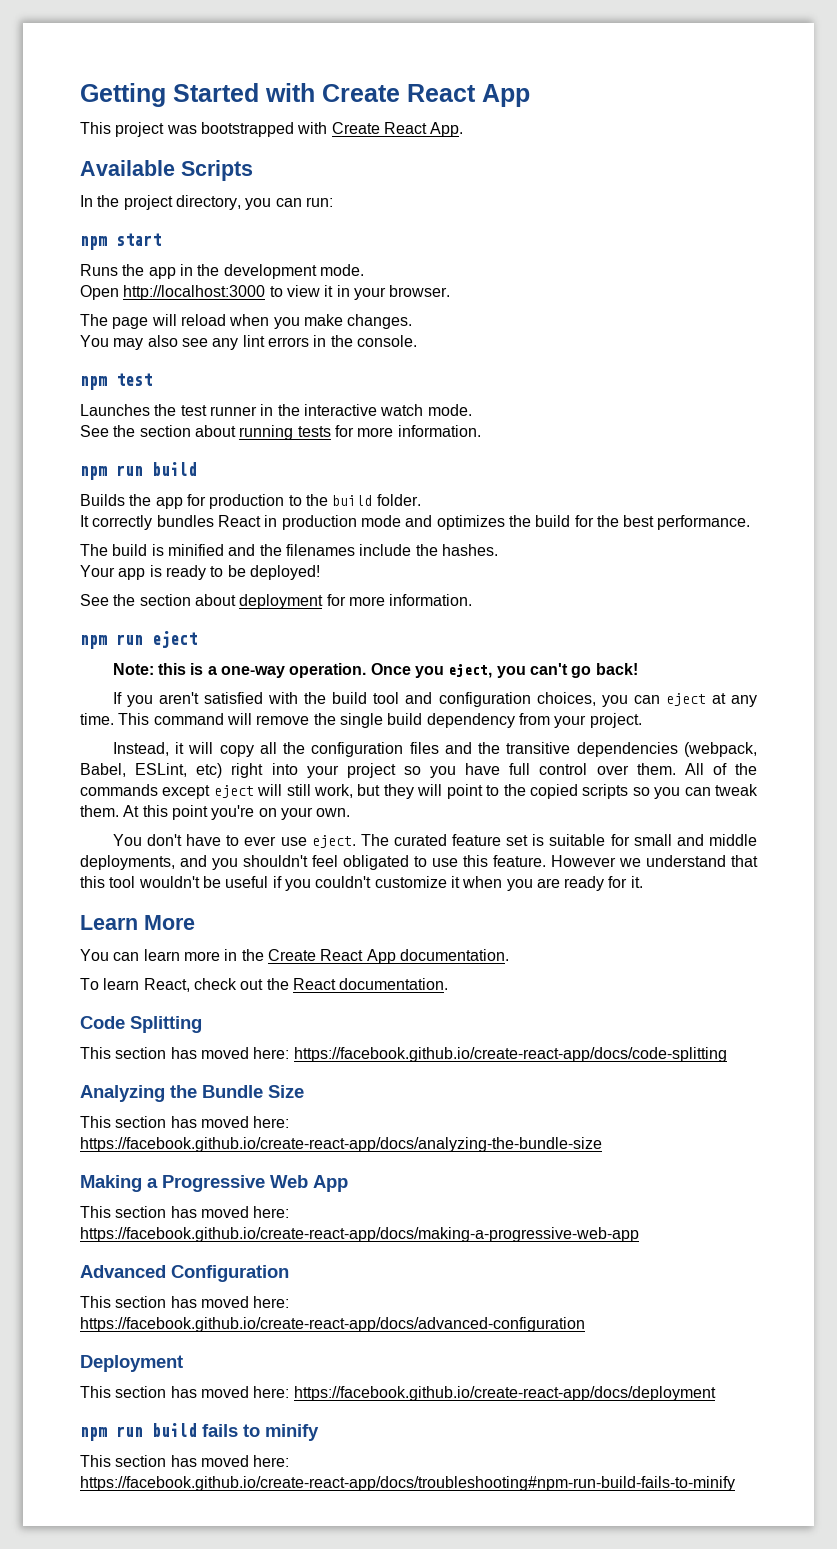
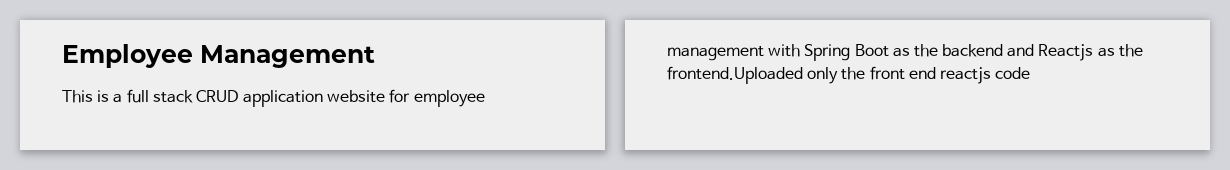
- Getting Started with Create React App
- This project was bootstrapped with Create React App.
- Available Scripts
- In the project directory, you can run:
- npm start
- Runs the app in the development mode.
- Open http://localhost:3000 to view it in your browser.
- The page will reload when you make changes.
- You may also see any lint errors in the console.
- npm test
- Launches the test runner in the interactive watch mode.
- See the section about running tests for more information.
- npm run build
- Builds the app for production to the build folder.
- It correctly bundles React in production mode and optimizes the build for the best performance.
- The build is minified and the filenames include the hashes.
- Your app is ready to be deployed!
- See the section about deployment for more information.
- npm run eject
- Note: this is a one-way operation. Once you eject, you can't go back!
- If you aren't satisfied with the build tool and configuration choices, you can eject at any time. This command will remove the single build dependency from your project.
- Instead, it will copy all the configuration files and the transitive dependencies (webpack, Babel, ESLint, etc) right into your project so you have full control over them. All of the commands except eject will still work, but they will point to the copied scripts so you can tweak them. At this point you're on your own.
- You don't have to ever use eject. The curated feature set is suitable for small and middle deployments, and you shouldn't feel obligated to use this feature. However we understand that this tool wouldn't be useful if you couldn't customize it when you are ready for it.
- Learn More
- You can learn more in the Create React App documentation.
- To learn React, check out the React documentation.
- Code Splitting
- This section has moved here: https://facebook.github.io/create-react-app/docs/code-splitting
- Analyzing the Bundle Size
- This section has moved here: https://facebook.github.io/create-react-app/docs/analyzing-the-bundle-size
- Making a Progressive Web App
- This section has moved here: https://facebook.github.io/create-react-app/docs/making-a-progressive-web-app
- Advanced Configuration
- This section has moved here: https://facebook.github.io/create-react-app/docs/advanced-configuration
- Deployment
- This section has moved here: https://facebook.github.io/create-react-app/docs/deployment
- npm run build fails to minify
- This section has moved here: https://facebook.github.io/create-react-app/docs/troubleshooting#npm-run-build-fails-to-minify
+ Employee Management
+ This is a full stack CRUD application website for employee management with Spring Boot as the backend and Reactjs as the frontend.Uploaded only the front end reactjs code

